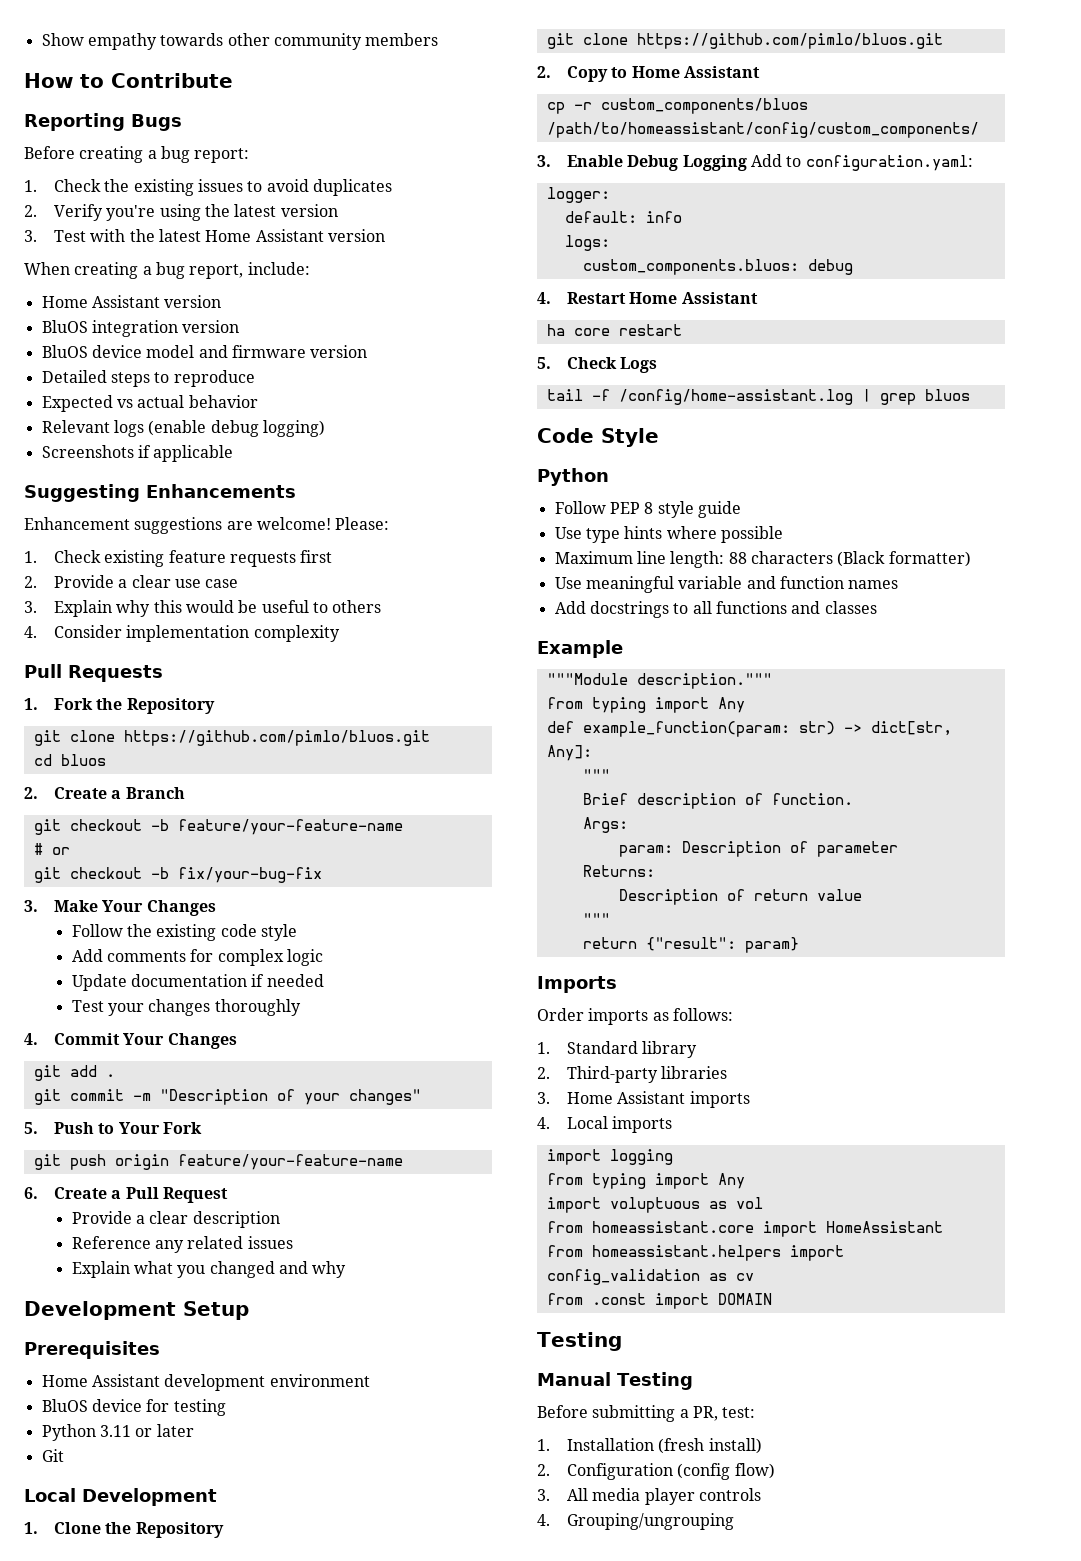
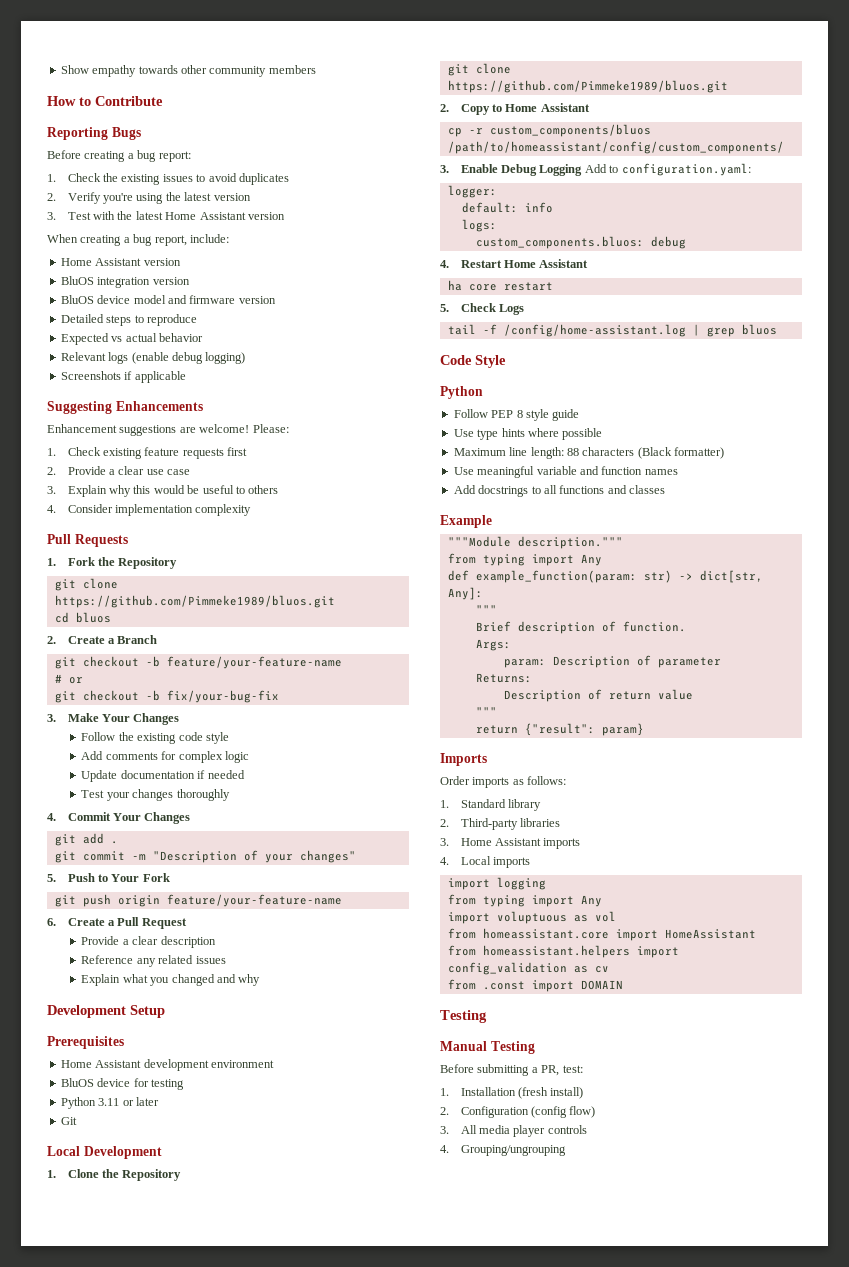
  1. Fork the Repository
- git clone https://github.com/pimlo/bluos.git
+ git clone https://github.com/Pimmeke1989/bluos.git
  1. Clone the Repository
- git clone https://github.com/pimlo/bluos.git
+ git clone https://github.com/Pimmeke1989/bluos.git

